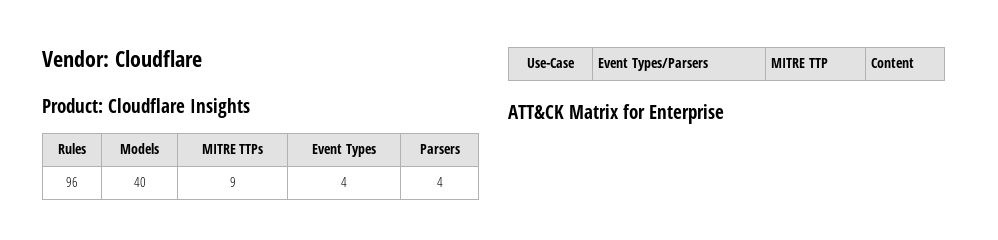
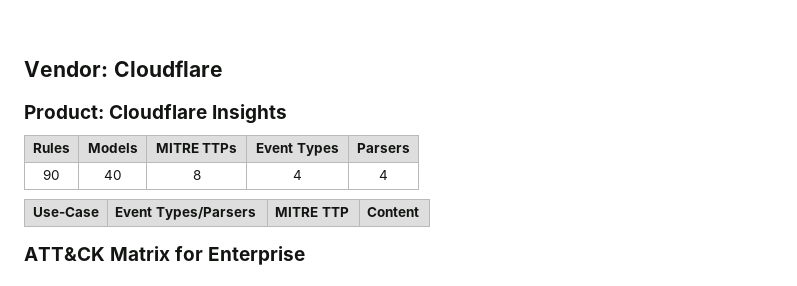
- 96 | 40 | 9 | 4 | 4
+ 90 | 40 | 8 | 4 | 4

